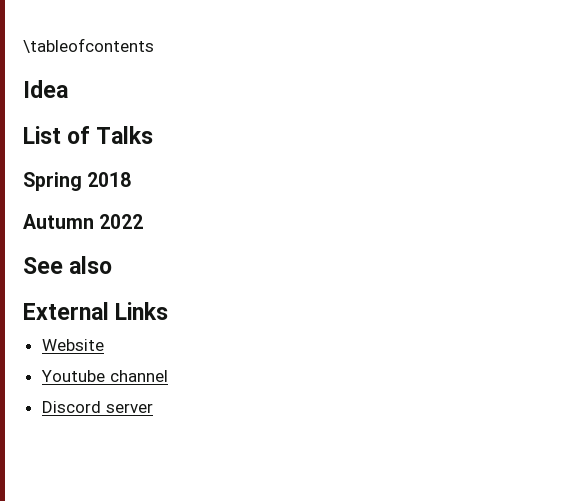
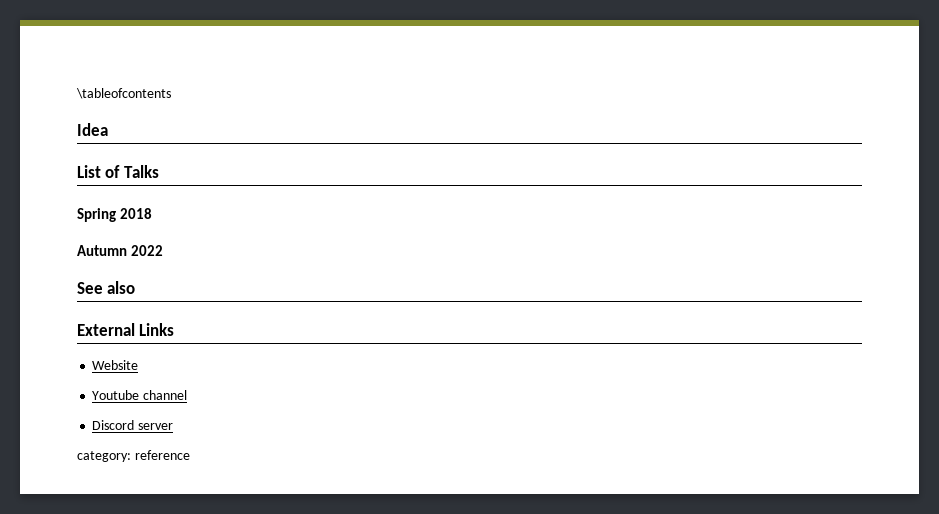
+ category: reference

